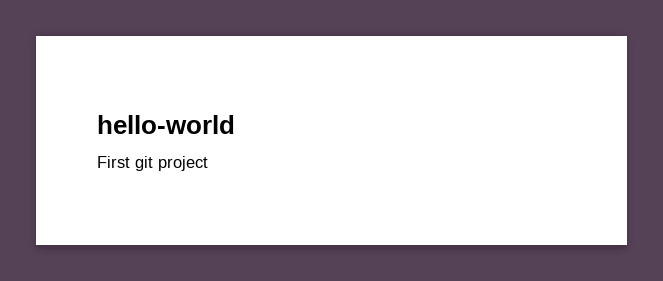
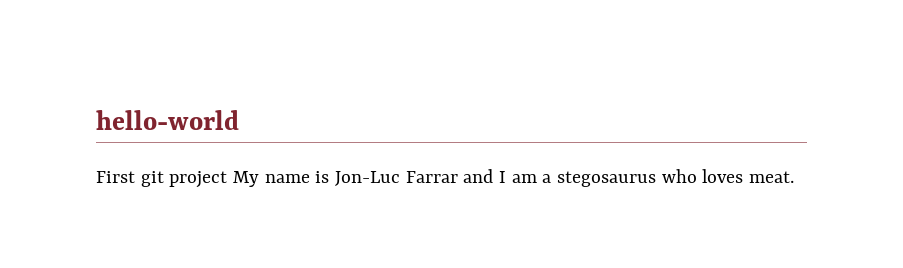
- First git project
+ First git project My name is Jon-Luc Farrar and I am a stegosaurus who loves meat.

